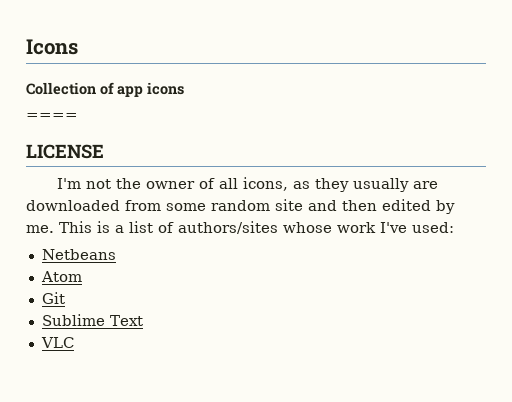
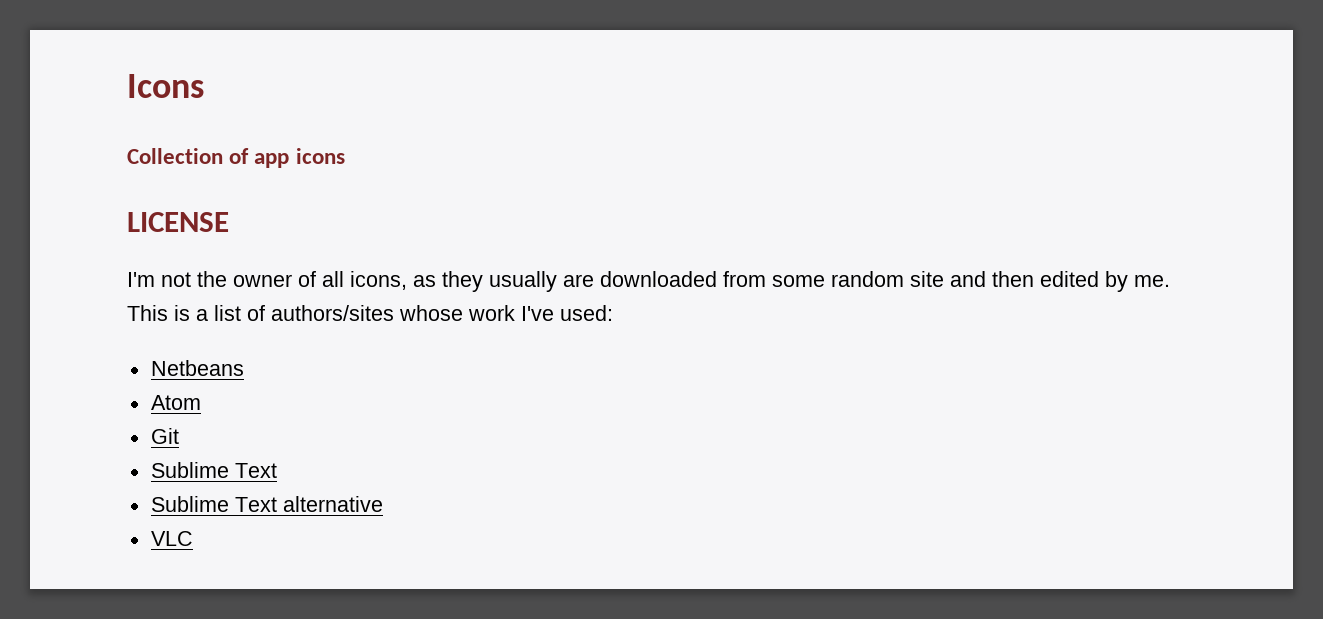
- ====
+ Sublime Text alternative

